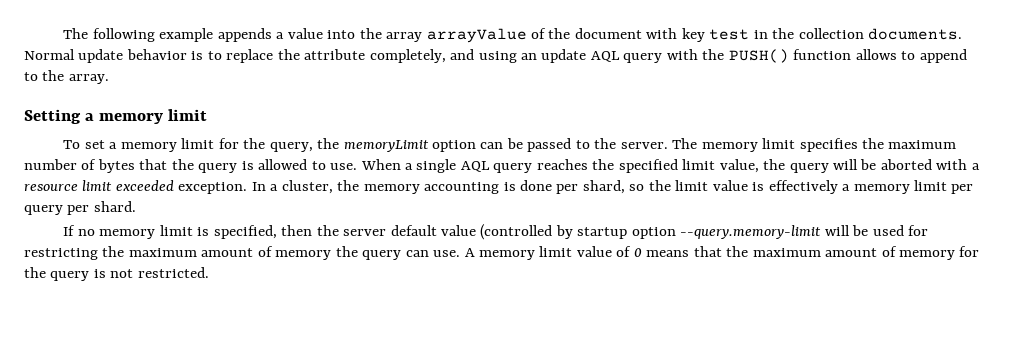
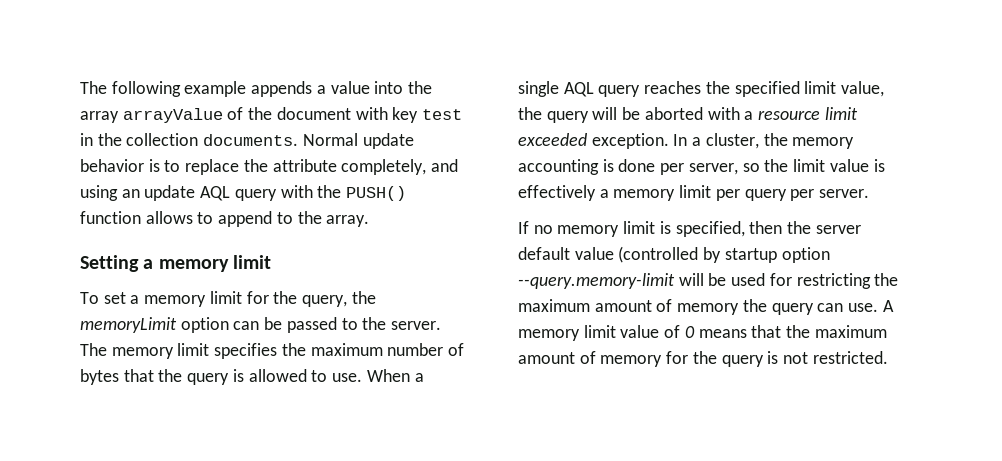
- In a cluster, the memory accounting is done per shard, so the limit value is effectively a memory limit per query per shard.
+ In a cluster, the memory accounting is done per server, so the limit value is effectively a memory limit per query per server.

